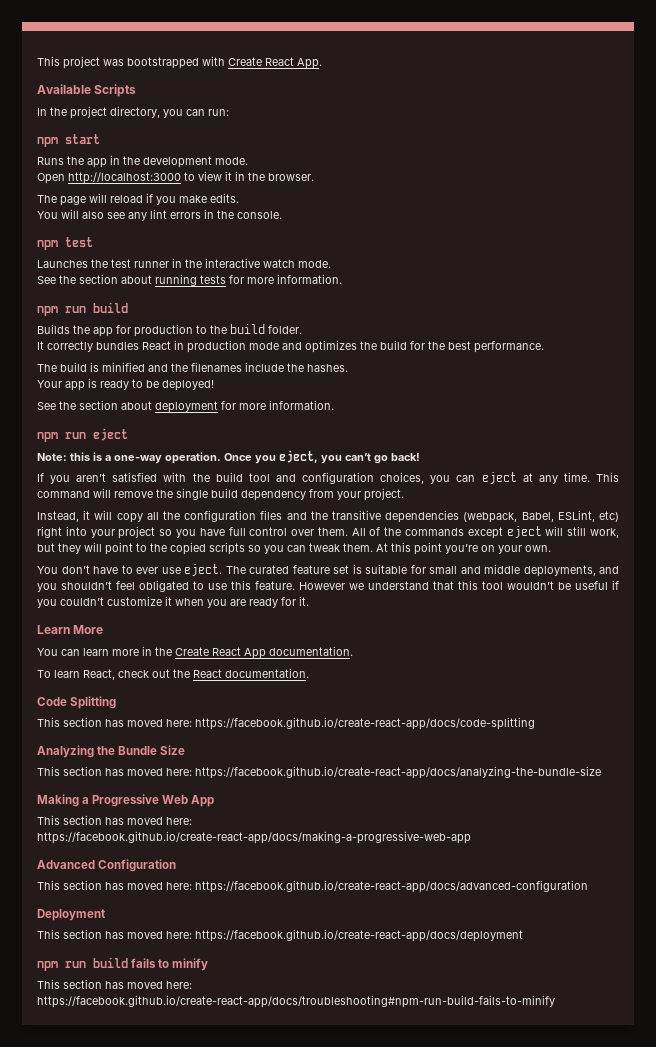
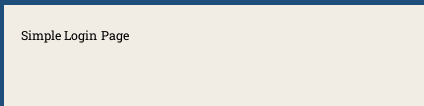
- This project was bootstrapped with Create React App.
- Available Scripts
- In the project directory, you can run:
- npm start
- Runs the app in the development mode.
- Open http://localhost:3000 to view it in the browser.
- The page will reload if you make edits.
- You will also see any lint errors in the console.
- npm test
- Launches the test runner in the interactive watch mode.
- See the section about running tests for more information.
- npm run build
- Builds the app for production to the build folder.
- It correctly bundles React in production mode and optimizes the build for the best performance.
- The build is minified and the filenames include the hashes.
- Your app is ready to be deployed!
- See the section about deployment for more information.
- npm run eject
- Note: this is a one-way operation. Once you eject, you can’t go back!
- If you aren’t satisfied with the build tool and configuration choices, you can eject at any time. This command will remove the single build dependency from your project.
- Instead, it will copy all the configuration files and the transitive dependencies (webpack, Babel, ESLint, etc) right into your project so you have full control over them. All of the commands except eject will still work, but they will point to the copied scripts so you can tweak them. At this point you’re on your own.
- You don’t have to ever use eject. The curated feature set is suitable for small and middle deployments, and you shouldn’t feel obligated to use this feature. However we understand that this tool wouldn’t be useful if you couldn’t customize it when you are ready for it.
- Learn More
- You can learn more in the Create React App documentation.
- To learn React, check out the React documentation.
- Code Splitting
- This section has moved here: https://facebook.github.io/create-react-app/docs/code-splitting
- Analyzing the Bundle Size
- This section has moved here: https://facebook.github.io/create-react-app/docs/analyzing-the-bundle-size
- Making a Progressive Web App
- This section has moved here: https://facebook.github.io/create-react-app/docs/making-a-progressive-web-app
- Advanced Configuration
- This section has moved here: https://facebook.github.io/create-react-app/docs/advanced-configuration
- Deployment
- This section has moved here: https://facebook.github.io/create-react-app/docs/deployment
- npm run build fails to minify
- This section has moved here: https://facebook.github.io/create-react-app/docs/troubleshooting#npm-run-build-fails-to-minify
+ Simple Login Page

